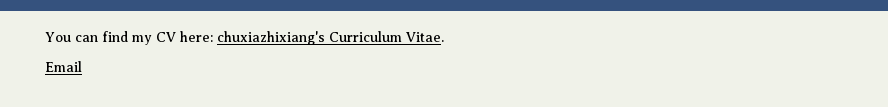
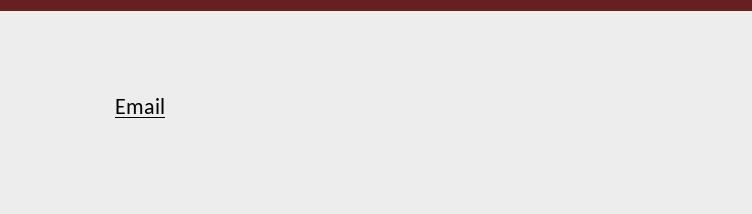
- You can find my CV here: chuxiazhixiang's Curriculum Vitae.

